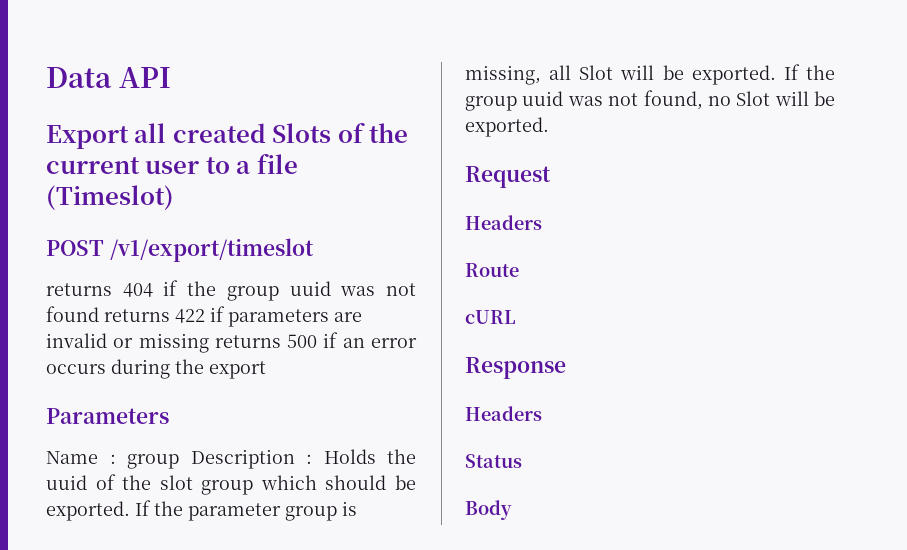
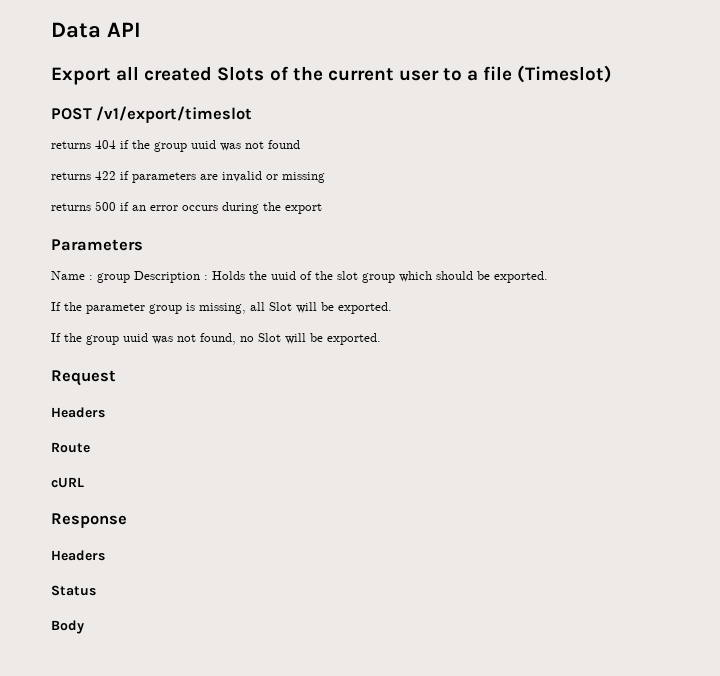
- returns 404 if the group uuid was not found returns 422 if parameters are invalid or missing returns 500 if an error occurs during the export
+ returns 404 if the group uuid was not found
+ returns 422 if parameters are invalid or missing
+ returns 500 if an error occurs during the export
- Name : group Description : Holds the uuid of the slot group which should be exported. If the parameter group is missing, all Slot will be exported. If the group uuid was not found, no Slot will be exported.
+ Name : group Description : Holds the uuid of the slot group which should be exported.
+ If the parameter group is missing, all Slot will be exported.
+ If the group uuid was not found, no Slot will be exported.

